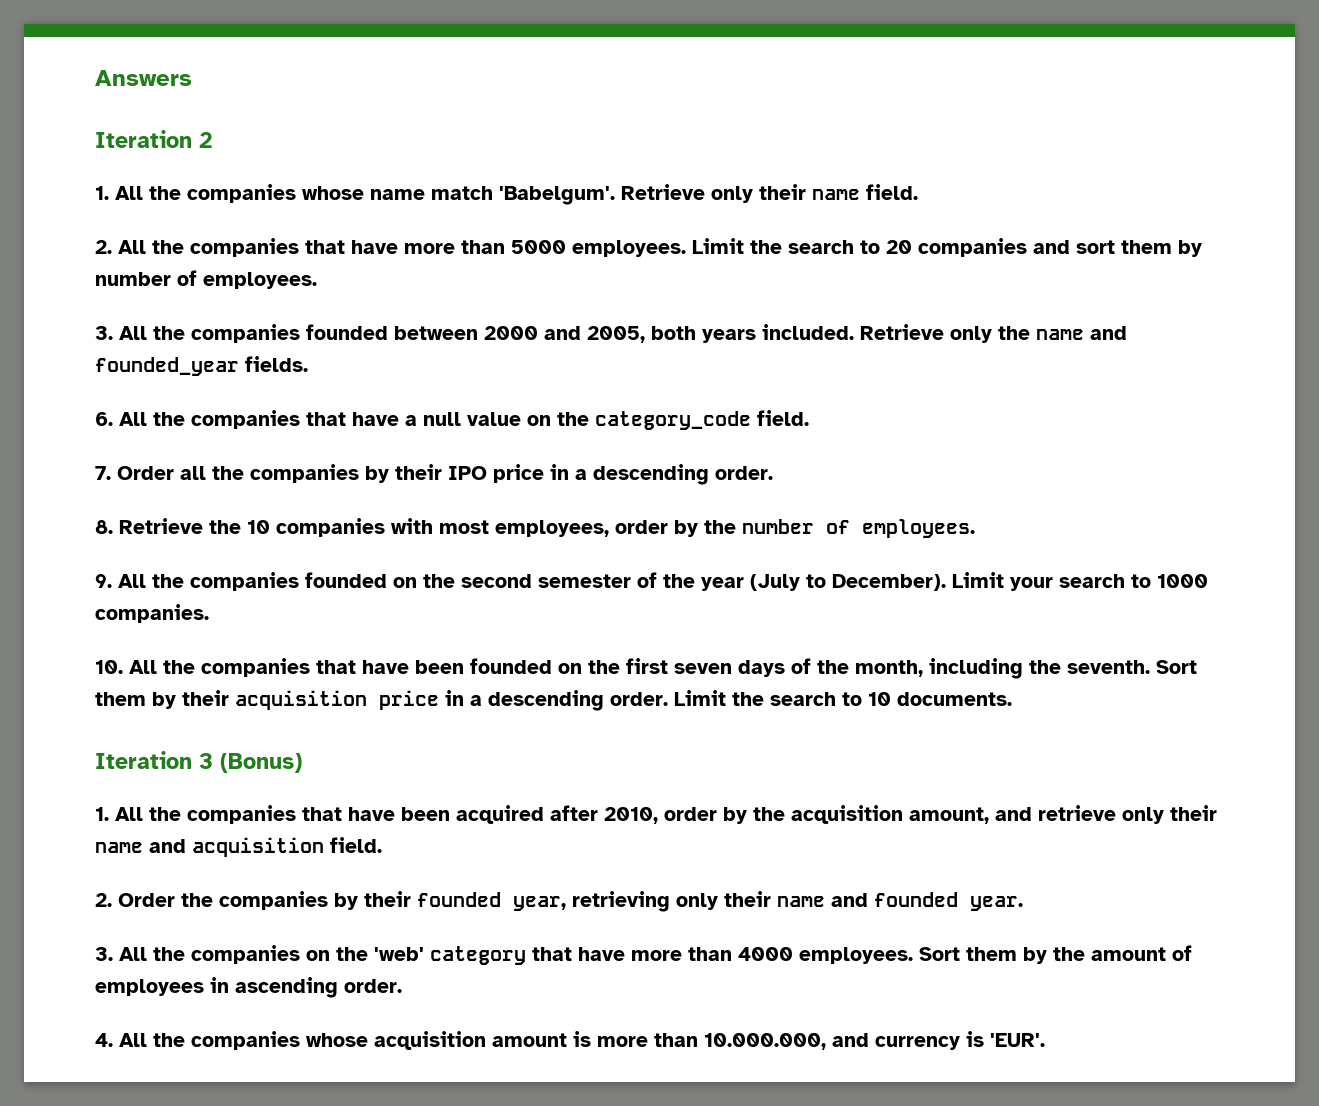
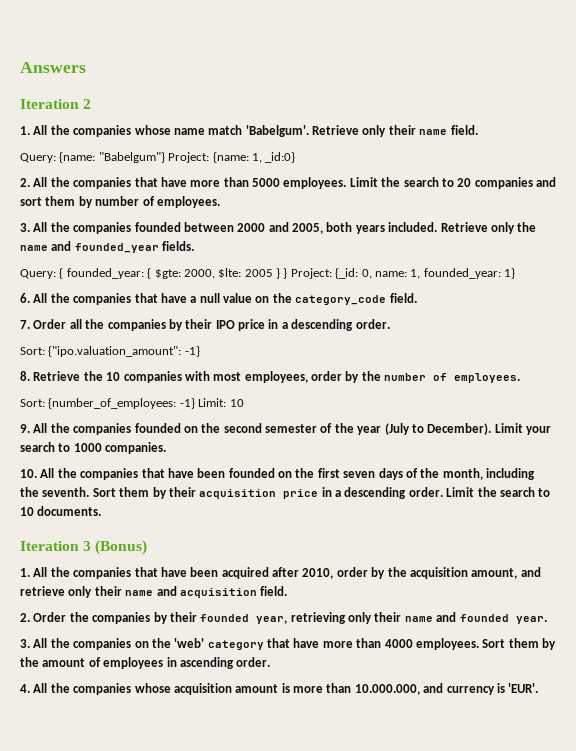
+ Query: {name: "Babelgum"} Project: {name: 1, _id:0}
+ Query: { founded_year: { $gte: 2000, $lte: 2005 } } Project: {_id: 0, name: 1, founded_year: 1}
+ Sort: {"ipo.valuation_amount": -1}
+ Sort: {number_of_employees: -1} Limit: 10

